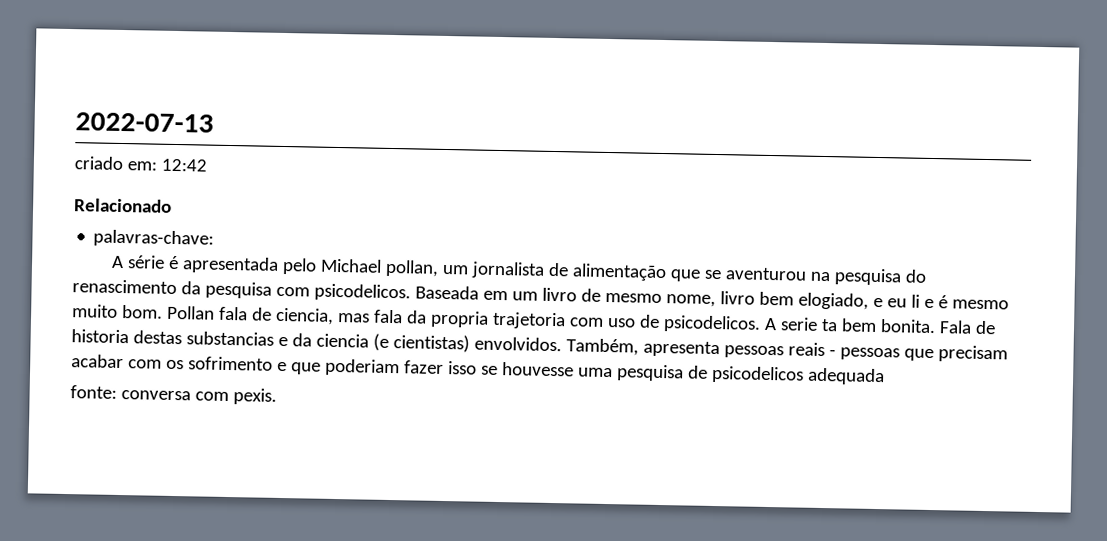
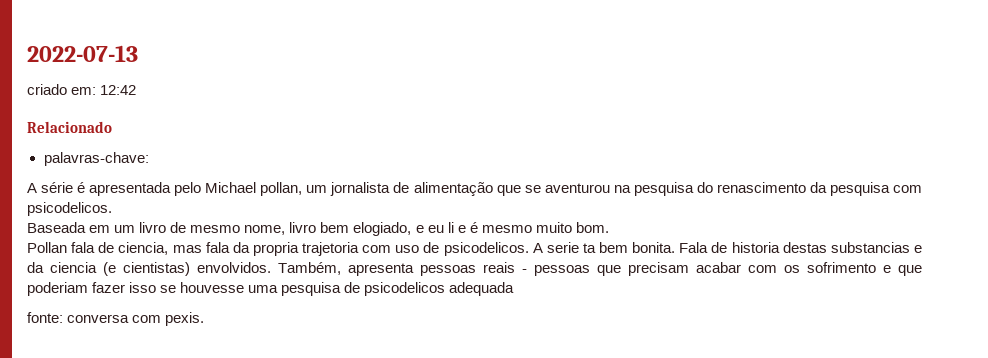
- A série é apresentada pelo Michael pollan, um jornalista de alimentação que se aventurou na pesquisa do renascimento da pesquisa com psicodelicos. Baseada em um livro de mesmo nome, livro bem elogiado, e eu li e é mesmo muito bom. Pollan fala de ciencia, mas fala da propria trajetoria com uso de psicodelicos.
+ A série é apresentada pelo Michael pollan, um jornalista de alimentação que se aventurou na pesquisa do renascimento da pesquisa com psicodelicos.
+ Baseada em um livro de mesmo nome, livro bem elogiado, e eu li e é mesmo muito bom.
+ Pollan fala de ciencia, mas fala da propria trajetoria com uso de psicodelicos.

